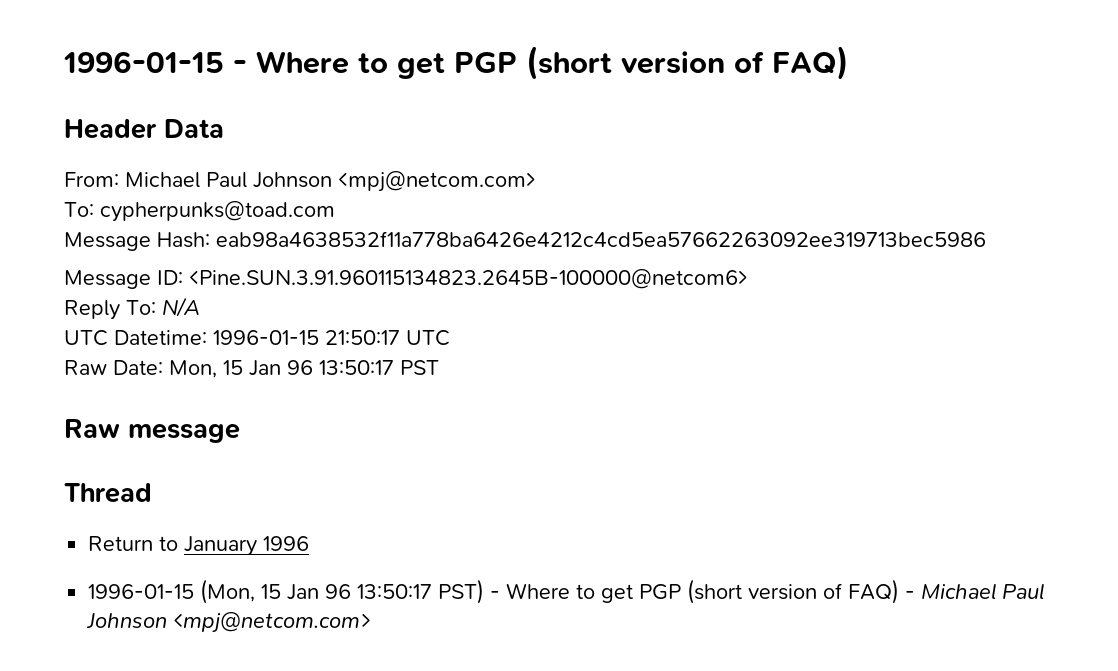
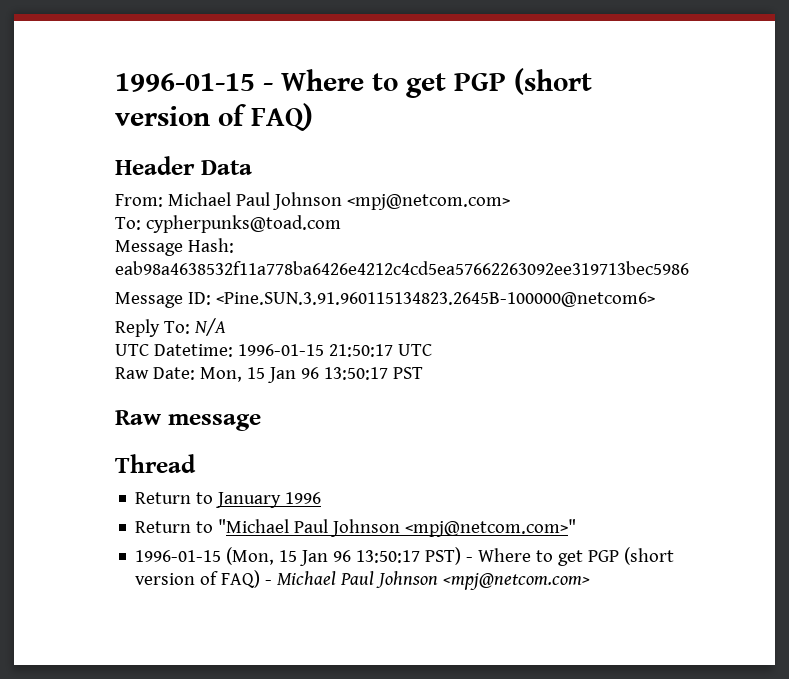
+ Return to "Michael Paul Johnson <mpj@netcom.com>"

